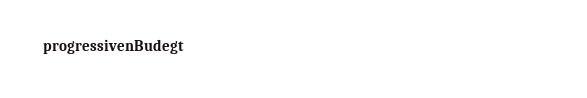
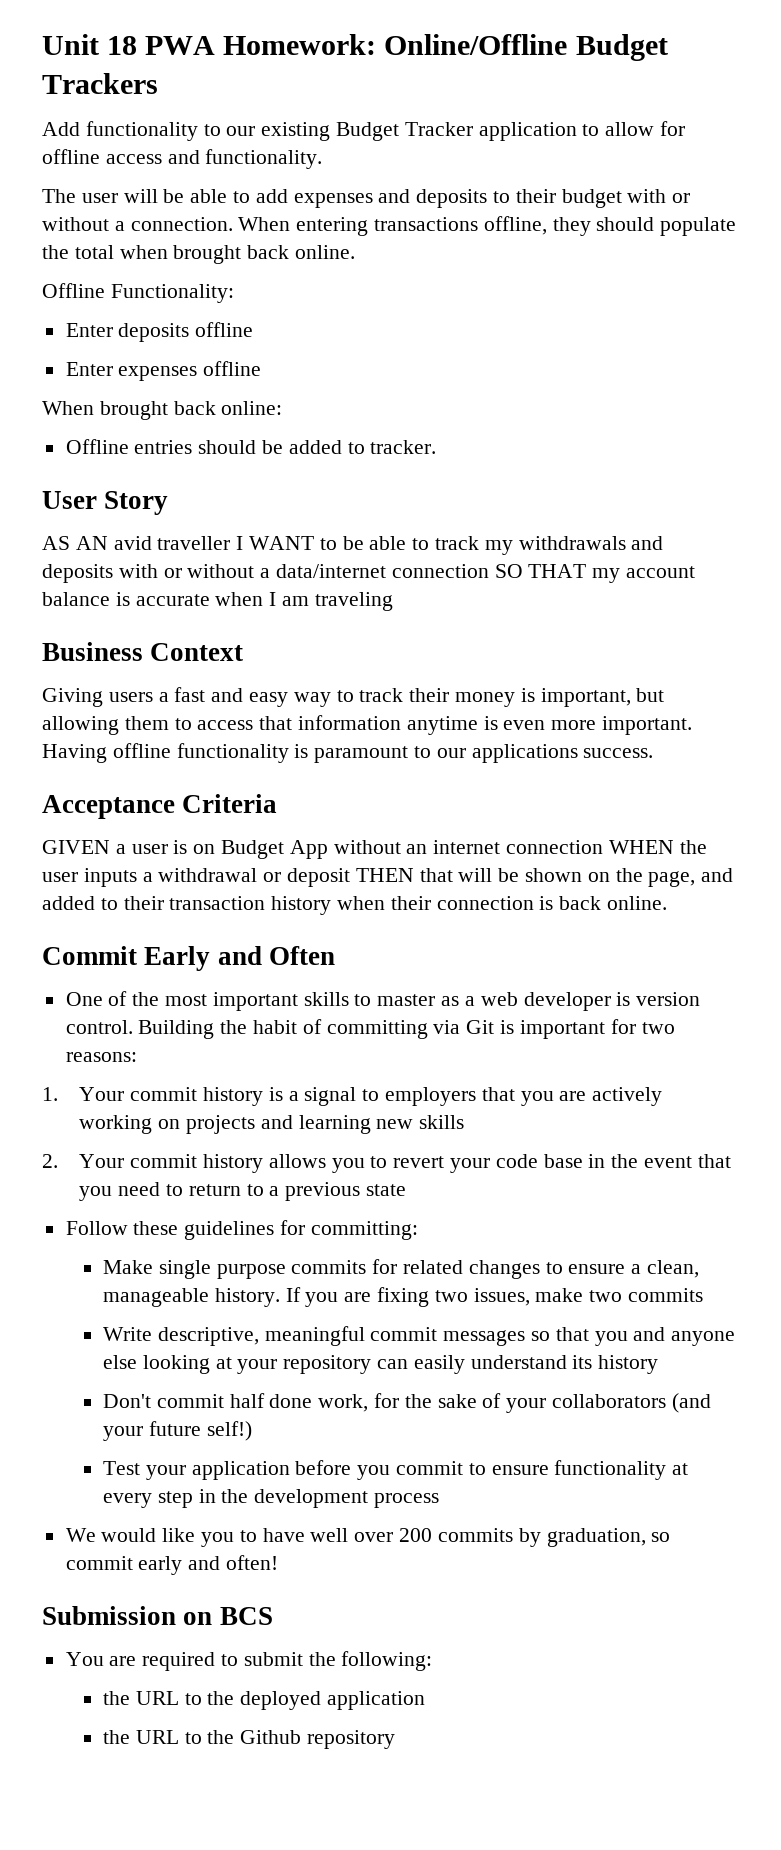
- progressivenBudegt
+ Unit 18 PWA Homework: Online/Offline Budget Trackers
+ Add functionality to our existing Budget Tracker application to allow for offline access and functionality.
+ The user will be able to add expenses and deposits to their budget with or without a connection. When entering transactions offline, they should populate the total when brought back online.
+ Offline Functionality:
+ Enter deposits offline
+ Enter expenses offline
+ When brought back online:
+ Offline entries should be added to tracker.
+ User Story
+ AS AN avid traveller I WANT to be able to track my withdrawals and deposits with or without a data/internet connection SO THAT my account balance is accurate when I am traveling
+ Business Context
+ Giving users a fast and easy way to track their money is important, but allowing them to access that information anytime is even more important. Having offline functionality is paramount to our applications success.
+ Acceptance Criteria
+ GIVEN a user is on Budget App without an internet connection WHEN the user inputs a withdrawal or deposit THEN that will be shown on the page, and added to their transaction history when their connection is back online.
+ Commit Early and Often
+ One of the most important skills to master as a web developer is version control. Building the habit of committing via Git is important for two reasons:
+ 1. Your commit history is a signal to employers that you are actively working on projects and learning new skills
+ 2. Your commit history allows you to revert your code base in the event that you need to return to a previous state
+ Follow these guidelines for committing:
+ Make single purpose commits for related changes to ensure a clean, manageable history. If you are fixing two issues, make two commits
+ Write descriptive, meaningful commit messages so that you and anyone else looking at your repository can easily understand its history
+ Don't commit half done work, for the sake of your collaborators (and your future self!)
+ Test your application before you commit to ensure functionality at every step in the development process
+ We would like you to have well over 200 commits by graduation, so commit early and often!
+ Submission on BCS
+ You are required to submit the following:
+ the URL to the deployed application
+ the URL to the Github repository

